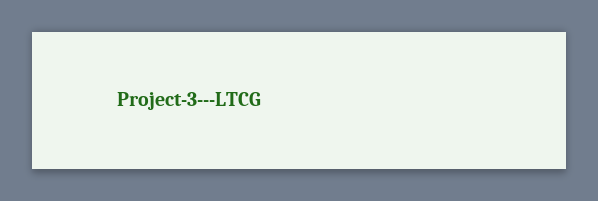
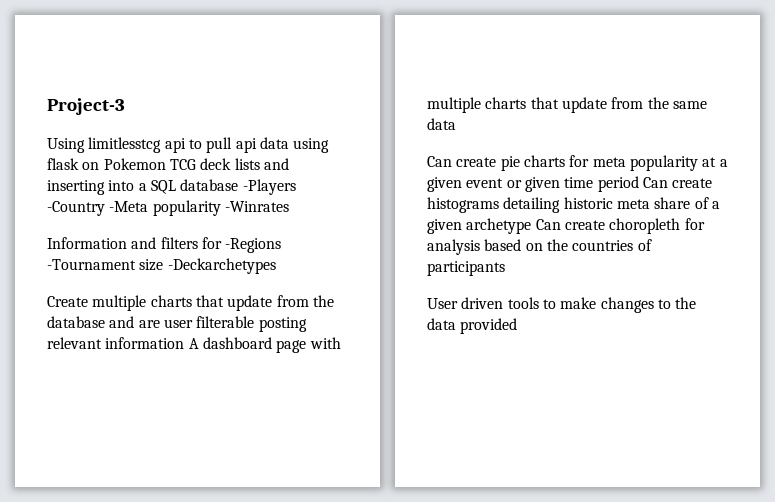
- Project-3---LTCG
+ Project-3
+ Using limitlesstcg api to pull api data using flask on Pokemon TCG deck lists and inserting into a SQL database -Players -Country -Meta popularity -Winrates
+ Information and filters for -Regions -Tournament size -Deckarchetypes
+ Create multiple charts that update from the database and are user filterable posting relevant information A dashboard page with multiple charts that update from the same data
+ Can create pie charts for meta popularity at a given event or given time period Can create histograms detailing historic meta share of a given archetype Can create choropleth for analysis based on the countries of participants
+ User driven tools to make changes to the data provided

